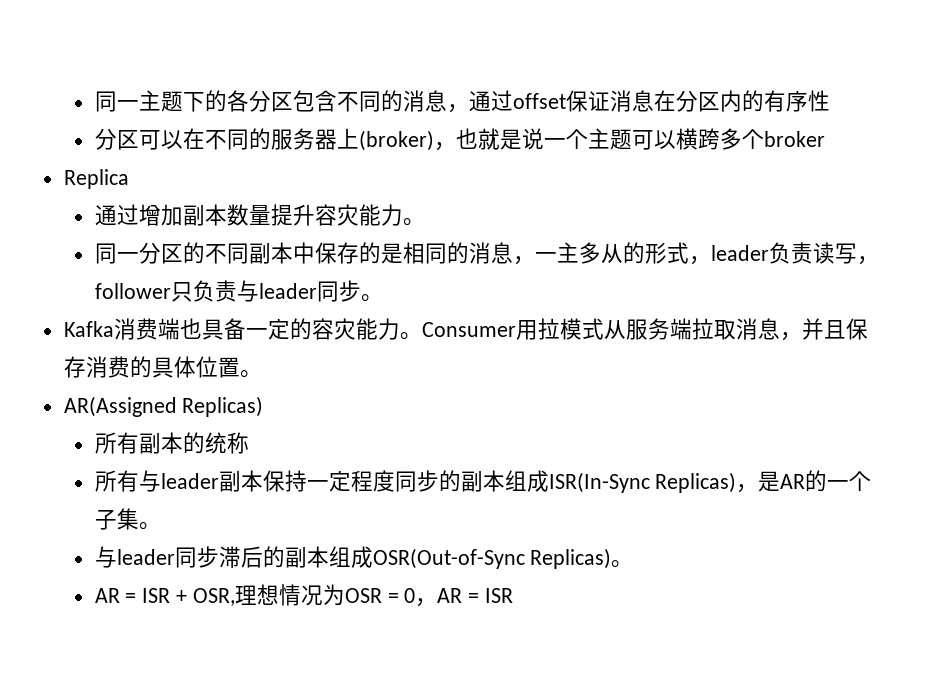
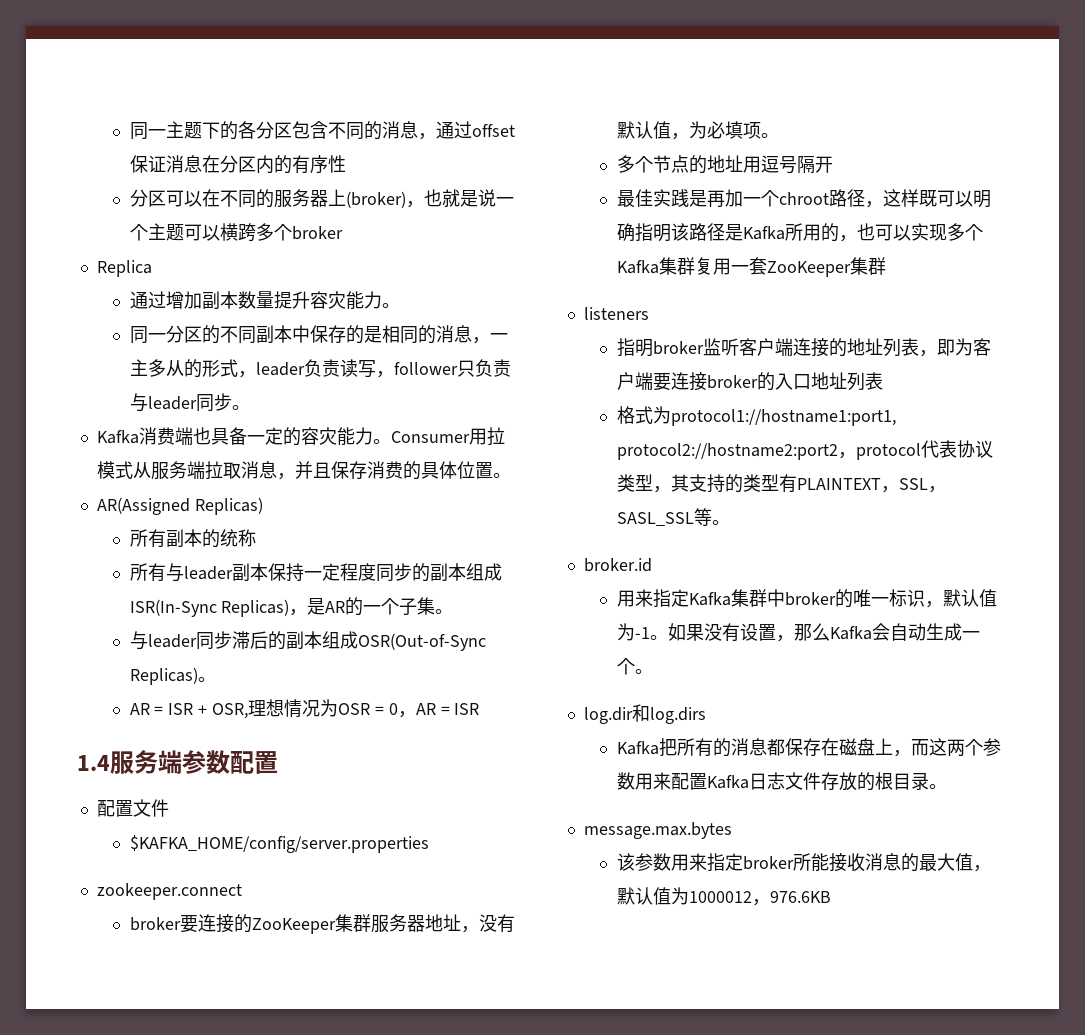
+ 1.4服务端参数配置
+ 配置文件
+ $KAFKA_HOME/config/server.properties
+ zookeeper.connect
+ broker要连接的ZooKeeper集群服务器地址，没有默认值，为必填项。
+ 多个节点的地址用逗号隔开
+ 最佳实践是再加一个chroot路径，这样既可以明确指明该路径是Kafka所用的，也可以实现多个Kafka集群复用一套ZooKeeper集群
+ listeners
+ 指明broker监听客户端连接的地址列表，即为客户端要连接broker的入口地址列表
+ 格式为protocol1://hostname1:port1, protocol2://hostname2:port2，protocol代表协议类型，其支持的类型有PLAINTEXT，SSL，SASL_SSL等。
+ broker.id
+ 用来指定Kafka集群中broker的唯一标识，默认值为-1。如果没有设置，那么Kafka会自动生成一个。
+ log.dir和log.dirs
+ Kafka把所有的消息都保存在磁盘上，而这两个参数用来配置Kafka日志文件存放的根目录。
+ message.max.bytes
+ 该参数用来指定broker所能接收消息的最大值，默认值为1000012，976.6KB

